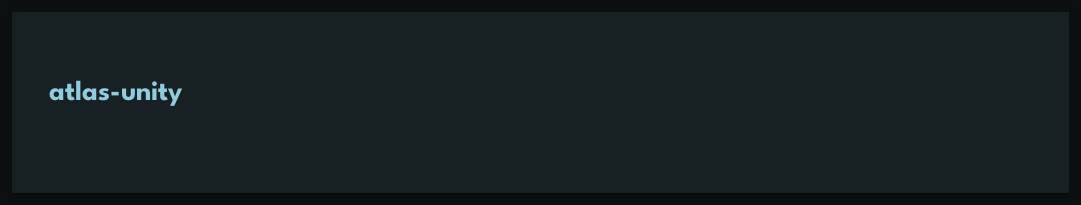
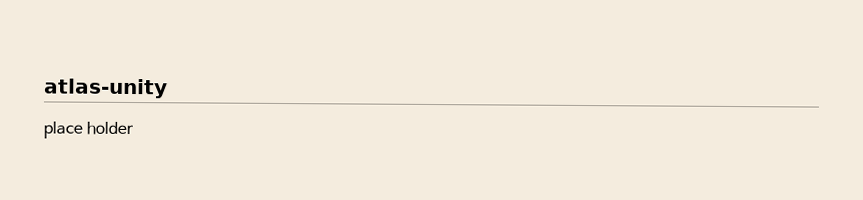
+ place holder

